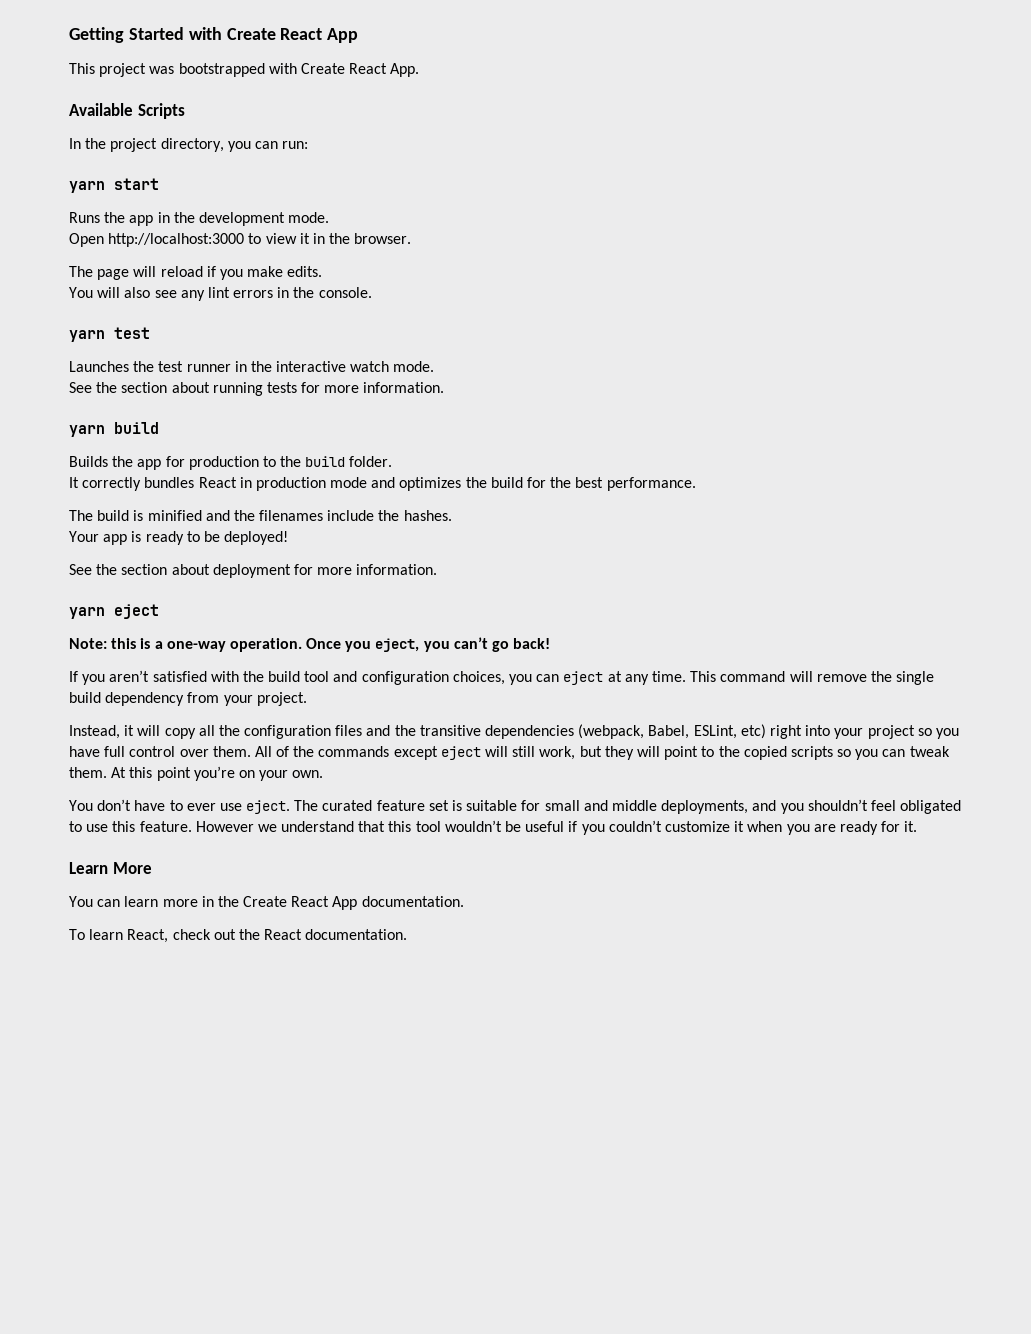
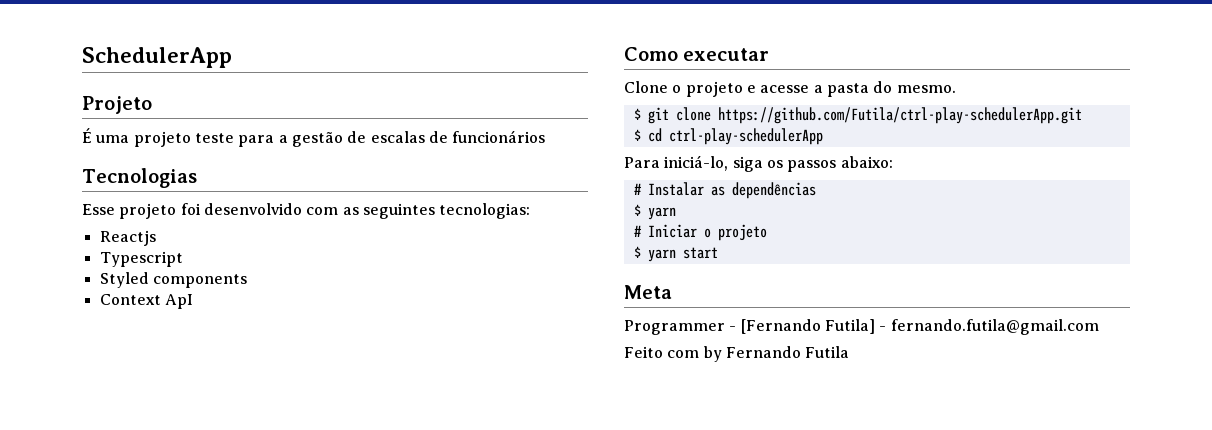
- Getting Started with Create React App
- This project was bootstrapped with Create React App.
- Available Scripts
- In the project directory, you can run:
- yarn start
- Runs the app in the development mode.
- Open http://localhost:3000 to view it in the browser.
- The page will reload if you make edits.
- You will also see any lint errors in the console.
- yarn test
- Launches the test runner in the interactive watch mode.
- See the section about running tests for more information.
- yarn build
- Builds the app for production to the build folder.
- It correctly bundles React in production mode and optimizes the build for the best performance.
- The build is minified and the filenames include the hashes.
- Your app is ready to be deployed!
- See the section about deployment for more information.
- yarn eject
- Note: this is a one-way operation. Once you eject, you can’t go back!
- If you aren’t satisfied with the build tool and configuration choices, you can eject at any time. This command will remove the single build dependency from your project.
- Instead, it will copy all the configuration files and the transitive dependencies (webpack, Babel, ESLint, etc) right into your project so you have full control over them. All of the commands except eject will still work, but they will point to the copied scripts so you can tweak them. At this point you’re on your own.
- You don’t have to ever use eject. The curated feature set is suitable for small and middle deployments, and you shouldn’t feel obligated to use this feature. However we understand that this tool wouldn’t be useful if you couldn’t customize it when you are ready for it.
- Learn More
- You can learn more in the Create React App documentation.
- To learn React, check out the React documentation.
+ SchedulerApp
+ Projeto
+ É uma projeto teste para a gestão de escalas de funcionários
+ Tecnologias
+ Esse projeto foi desenvolvido com as seguintes tecnologias:
+ Reactjs
+ Typescript
+ Styled components
+ Context ApI
+ Como executar
+ Clone o projeto e acesse a pasta do mesmo.
+ $ git clone https://github.com/Futila/ctrl-play-schedulerApp.git
+ $ cd ctrl-play-schedulerApp
+ Para iniciá-lo, siga os passos abaixo:
+ # Instalar as dependências
+ $ yarn
+ # Iniciar o projeto
+ $ yarn start
+ Meta
+ Programmer - [Fernando Futila] - fernando.futila@gmail.com
+ Feito com by Fernando Futila

